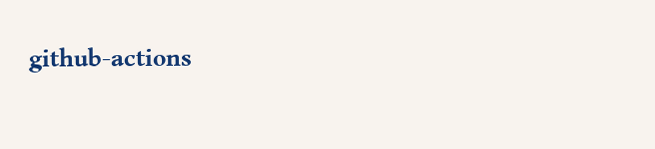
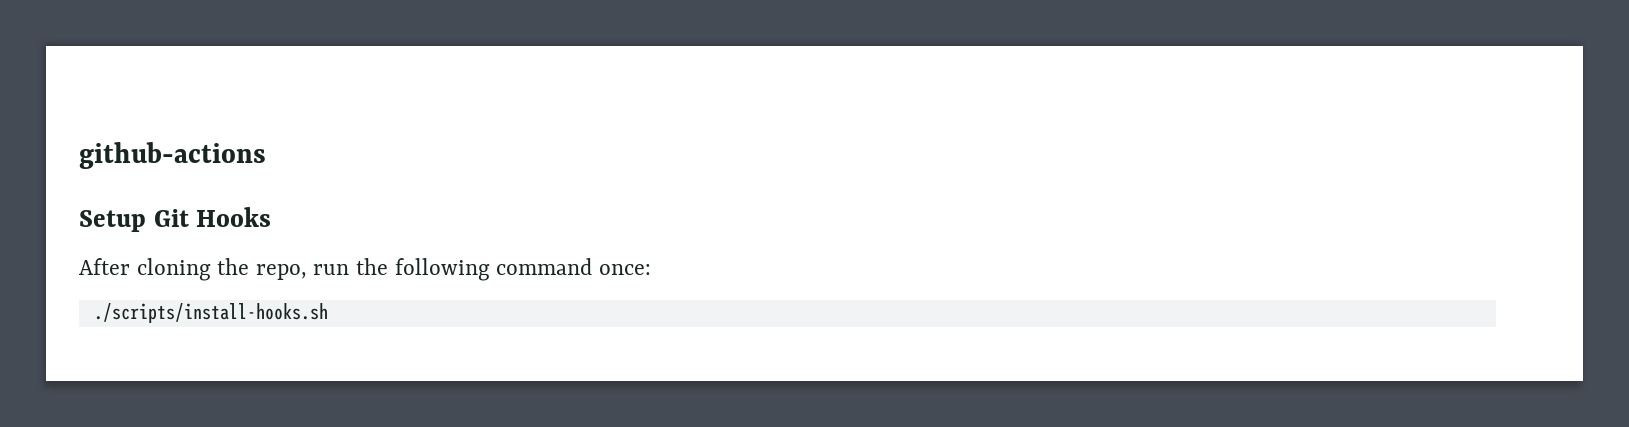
+ Setup Git Hooks
+ After cloning the repo, run the following command once:
+ ./scripts/install-hooks.sh

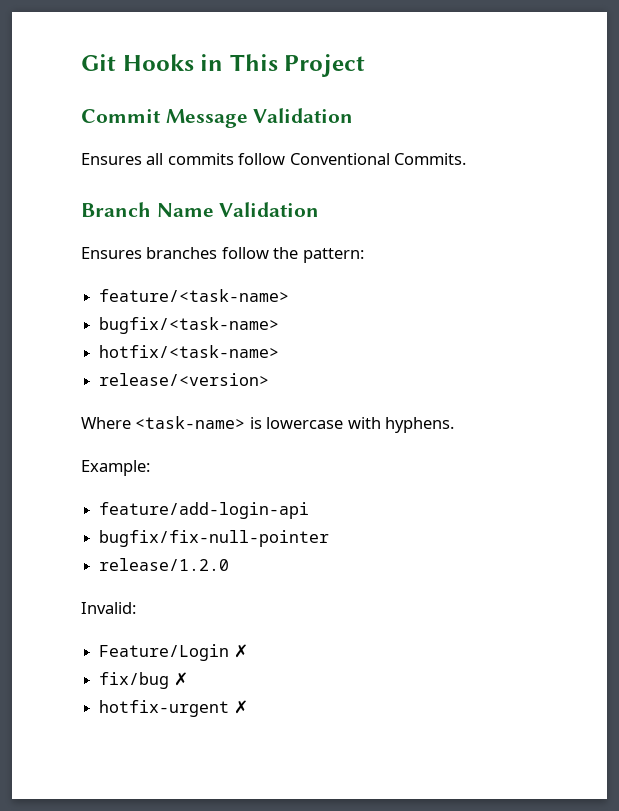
- github-actions
- Setup Git Hooks
- After cloning the repo, run the following command once:
- ./scripts/install-hooks.sh
+ Git Hooks in This Project
+ Commit Message Validation
+ Ensures all commits follow Conventional Commits.
+ Branch Name Validation
+ Ensures branches follow the pattern:
+ feature/<task-name>
+ bugfix/<task-name>
+ hotfix/<task-name>
+ release/<version>
+ Where <task-name> is lowercase with hyphens.
+ Example:
+ feature/add-login-api
+ bugfix/fix-null-pointer
+ release/1.2.0
+ Invalid:
+ Feature/Login ✗
+ fix/bug ✗
+ hotfix-urgent ✗

